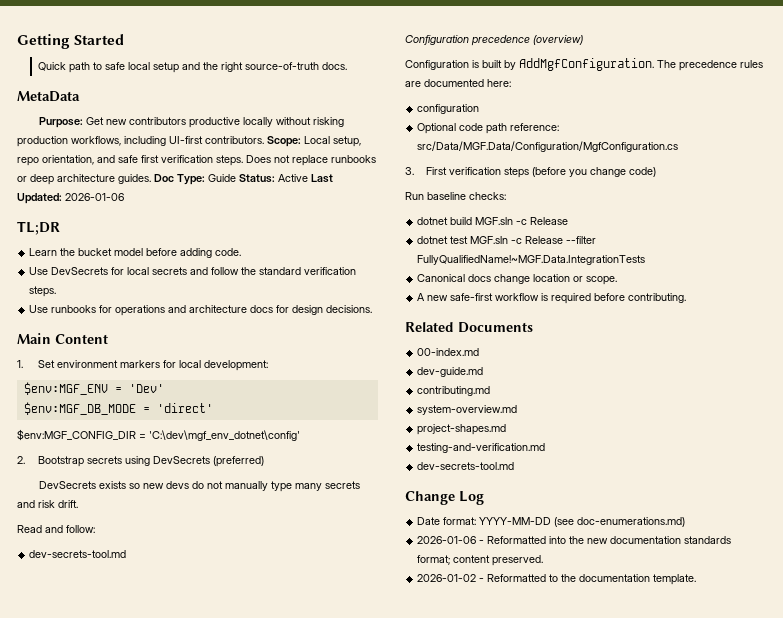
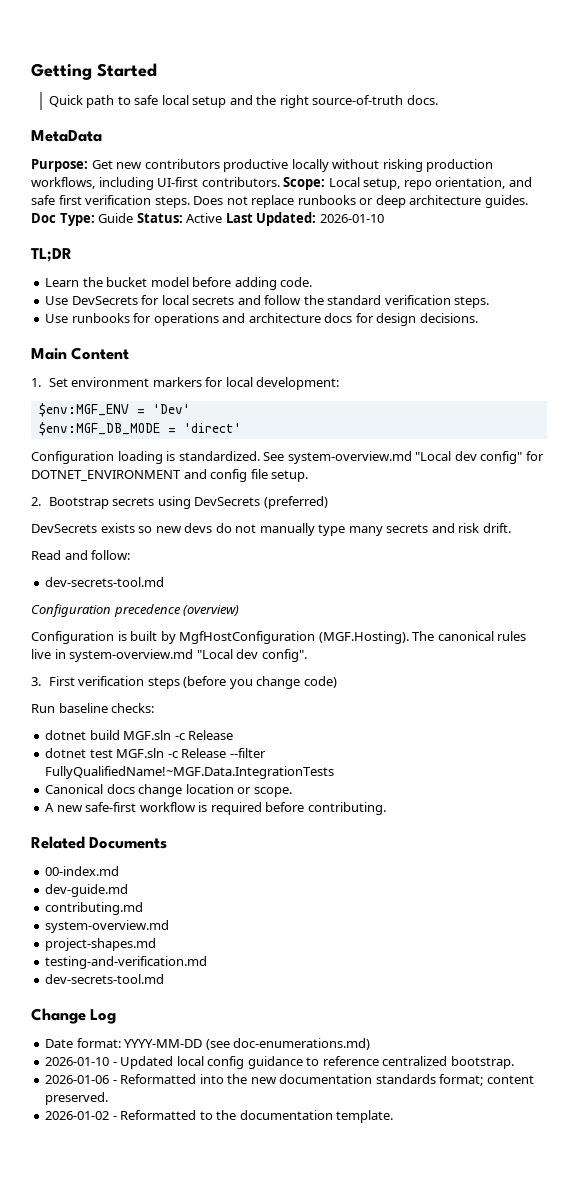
- Doc Type: Guide Status: Active Last Updated: 2026-01-06
+ Doc Type: Guide Status: Active Last Updated: 2026-01-10
- $env:MGF_CONFIG_DIR = 'C:\dev\mgf_env_dotnet\config'
+ Configuration loading is standardized. See system-overview.md "Local dev config" for DOTNET_ENVIRONMENT and config file setup.
- Configuration is built by AddMgfConfiguration. The precedence rules are documented here:
- configuration
- Optional code path reference: src/Data/MGF.Data/Configuration/MgfConfiguration.cs
+ Configuration is built by MgfHostConfiguration (MGF.Hosting). The canonical rules live in system-overview.md "Local dev config".
+ 2026-01-10 - Updated local config guidance to reference centralized bootstrap.

